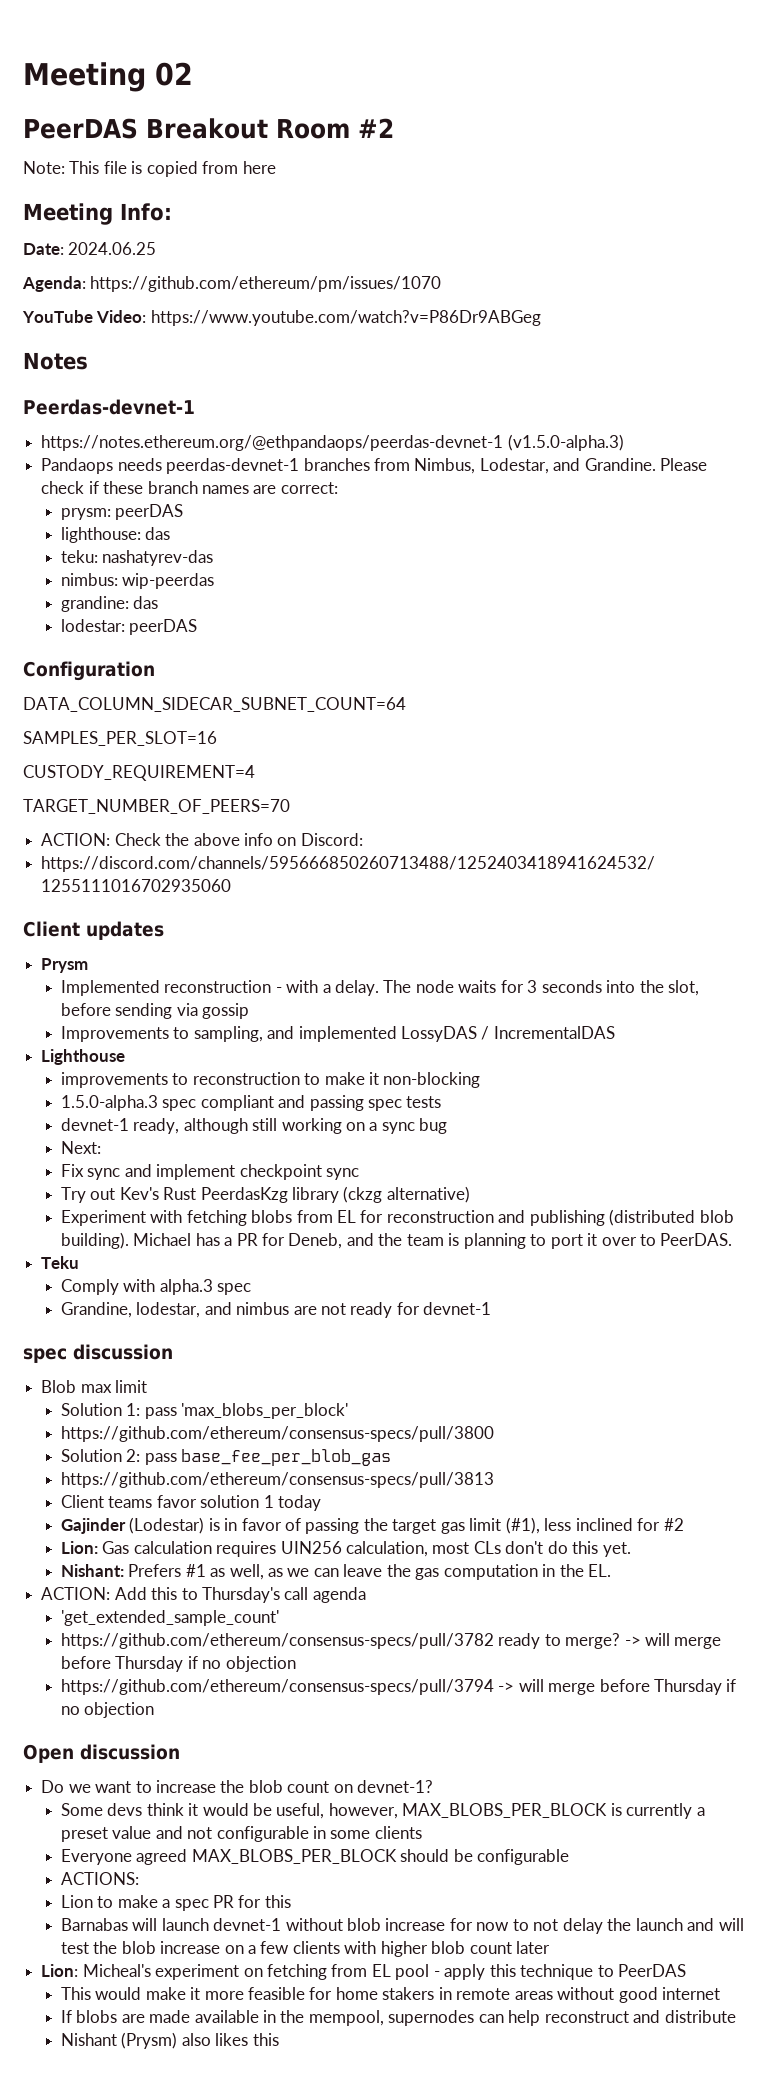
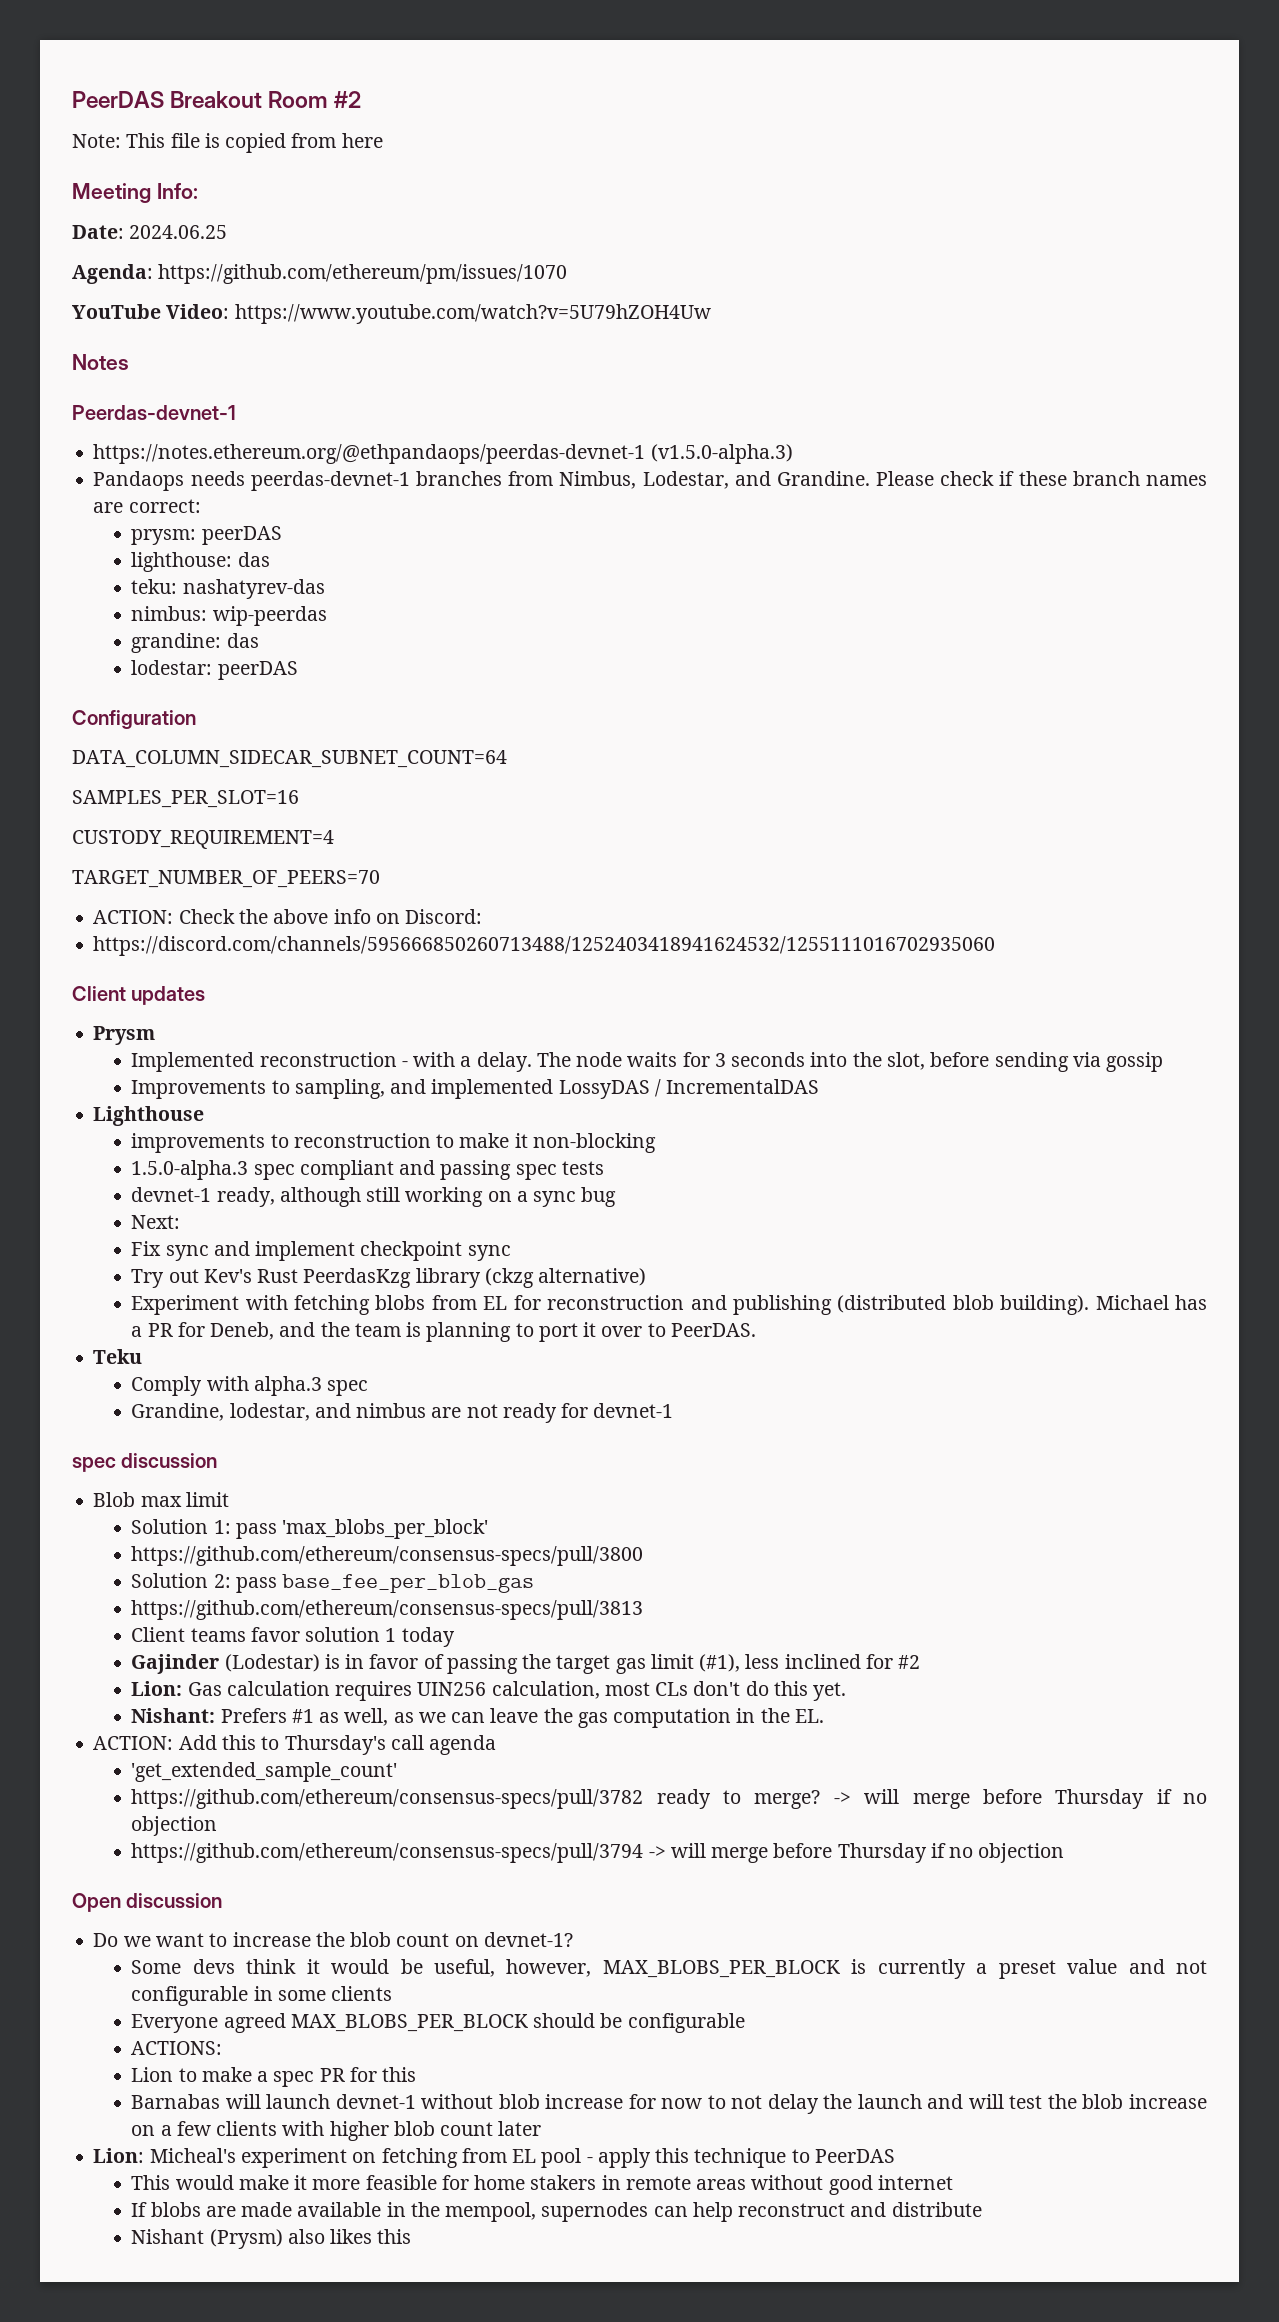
- Meeting 02
- YouTube Video: https://www.youtube.com/watch?v=P86Dr9ABGeg
+ YouTube Video: https://www.youtube.com/watch?v=5U79hZOH4Uw

